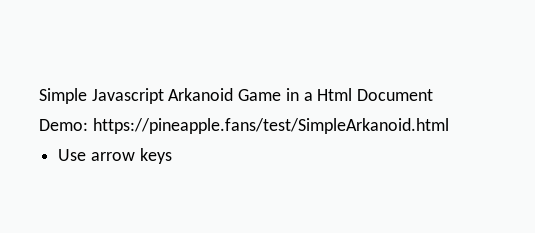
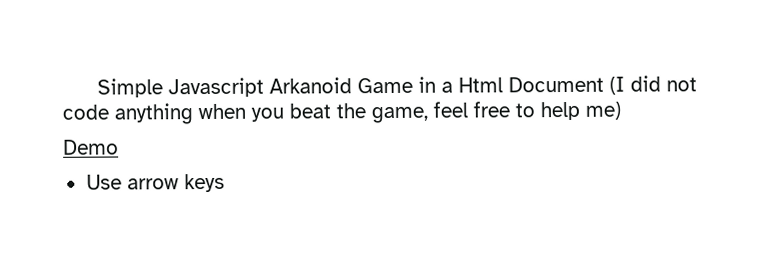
- Simple Javascript Arkanoid Game in a Html Document
- Demo: https://pineapple.fans/test/SimpleArkanoid.html
+ Simple Javascript Arkanoid Game in a Html Document (I did not code anything when you beat the game, feel free to help me)
+ Demo

